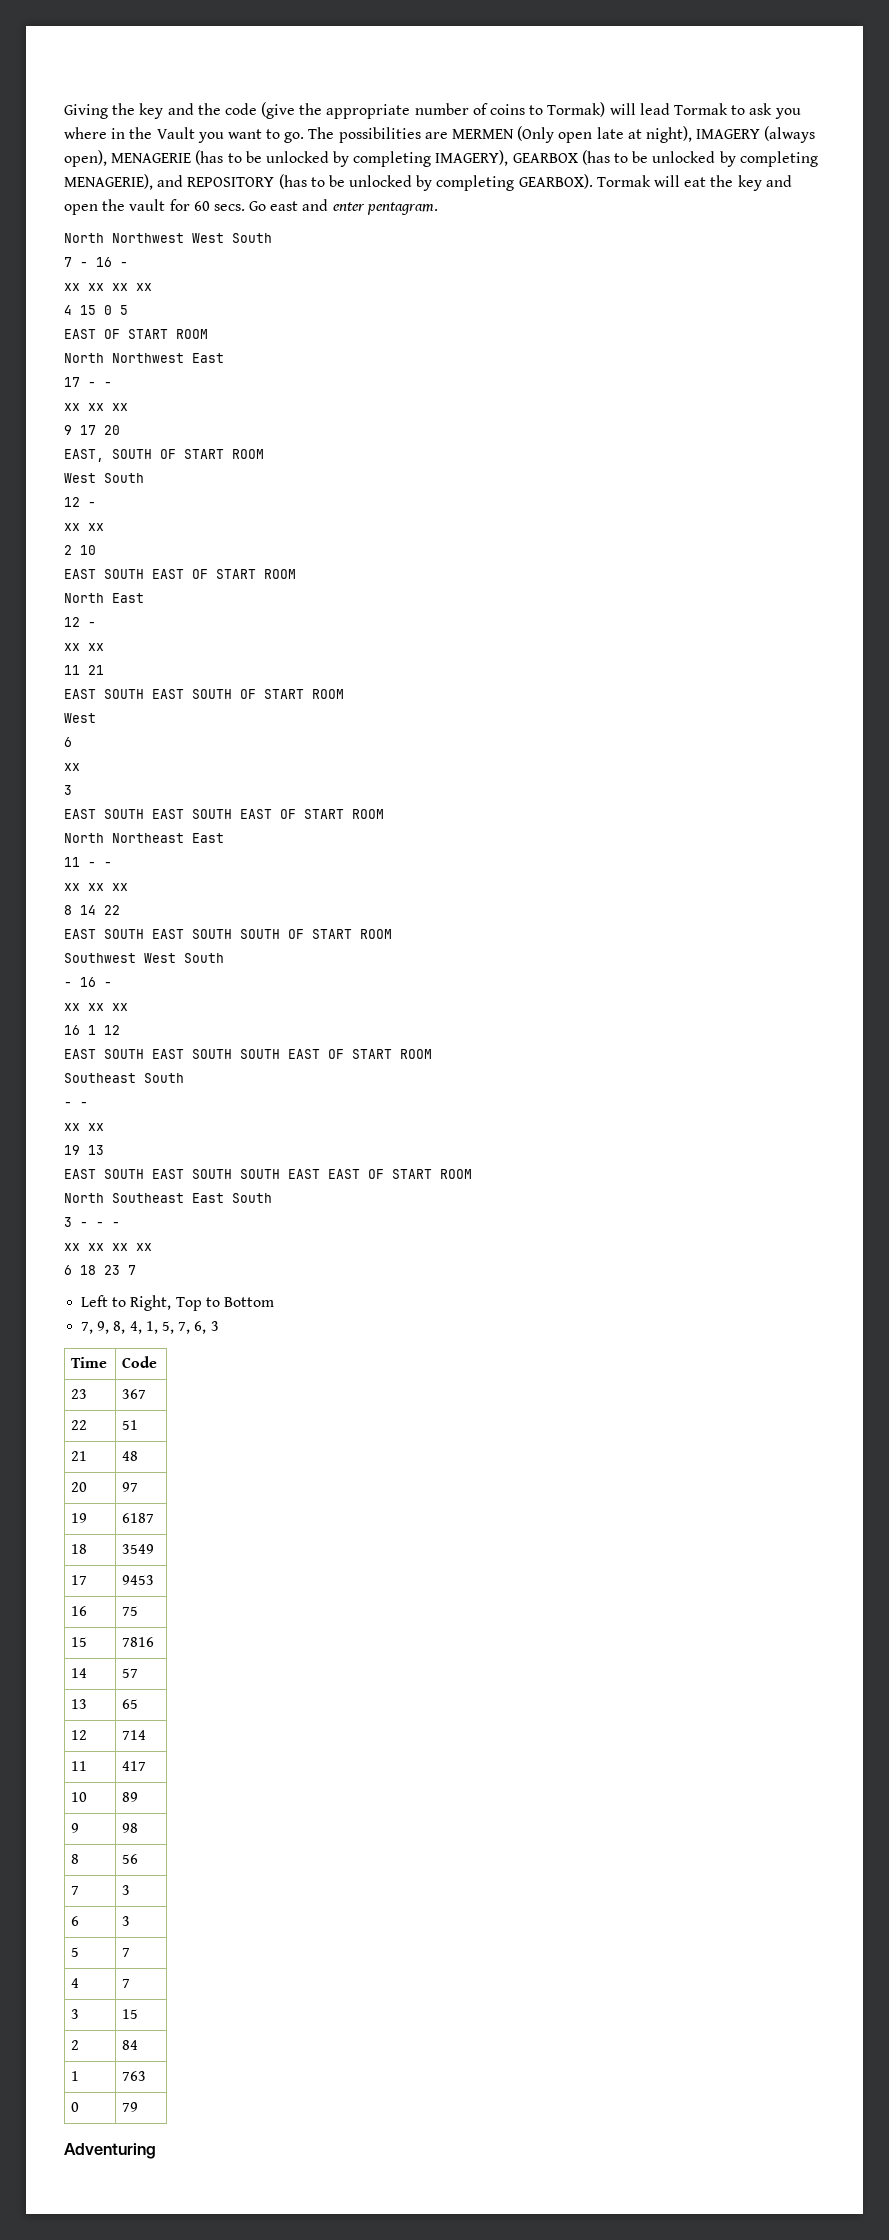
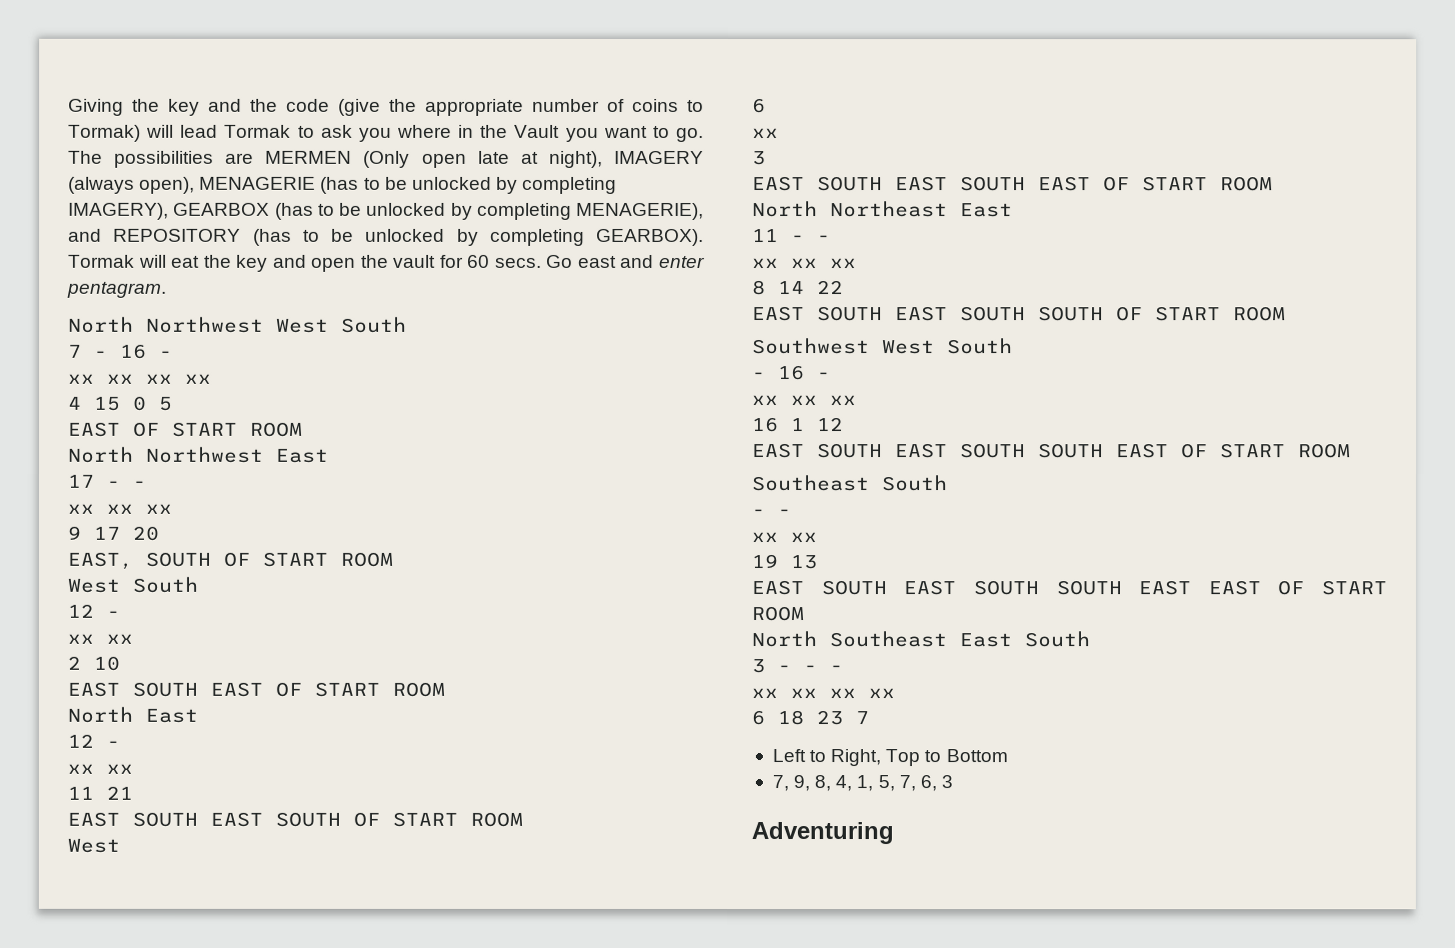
- Time | Code
- 23 | 367
- 22 | 51
- 21 | 48
- 20 | 97
- 19 | 6187
- 18 | 3549
- 17 | 9453
- 16 | 75
- 15 | 7816
- 14 | 57
- 13 | 65
- 12 | 714
- 11 | 417
- 10 | 89
- 9 | 98
- 8 | 56
- 7 | 3
- 6 | 3
- 5 | 7
- 4 | 7
- 3 | 15
- 2 | 84
- 1 | 763
- 0 | 79

